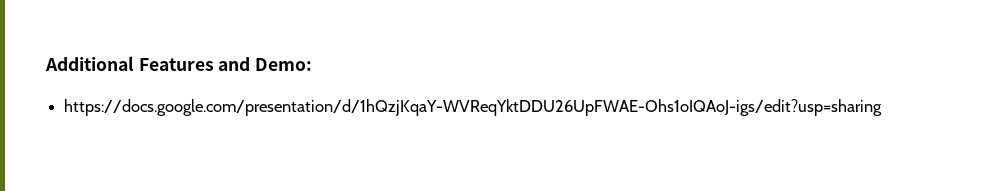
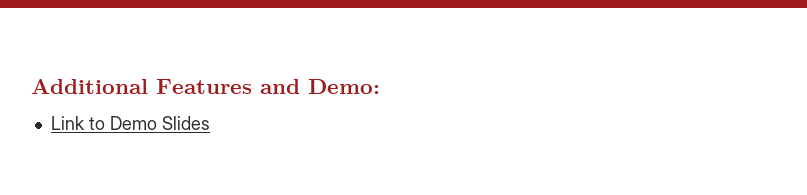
- https://docs.google.com/presentation/d/1hQzjKqaY-WVReqYktDDU26UpFWAE-Ohs1oIQAoJ-igs/edit?usp=sharing
+ Link to Demo Slides

